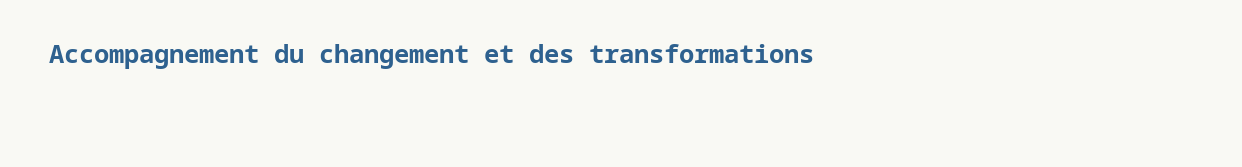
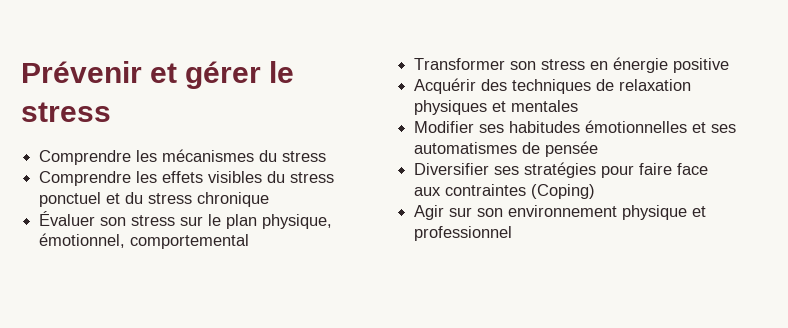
- Accompagnement du changement et des transformations
+ Prévenir et gérer le stress
+ Comprendre les mécanismes du stress
+ Comprendre les effets visibles du stress ponctuel et du stress chronique
+ Évaluer son stress sur le plan physique, émotionnel, comportemental
+ Transformer son stress en énergie positive
+ Acquérir des techniques de relaxation physiques et mentales
+ Modifier ses habitudes émotionnelles et ses automatismes de pensée
+ Diversifier ses stratégies pour faire face aux contraintes (Coping)
+ Agir sur son environnement physique et professionnel

